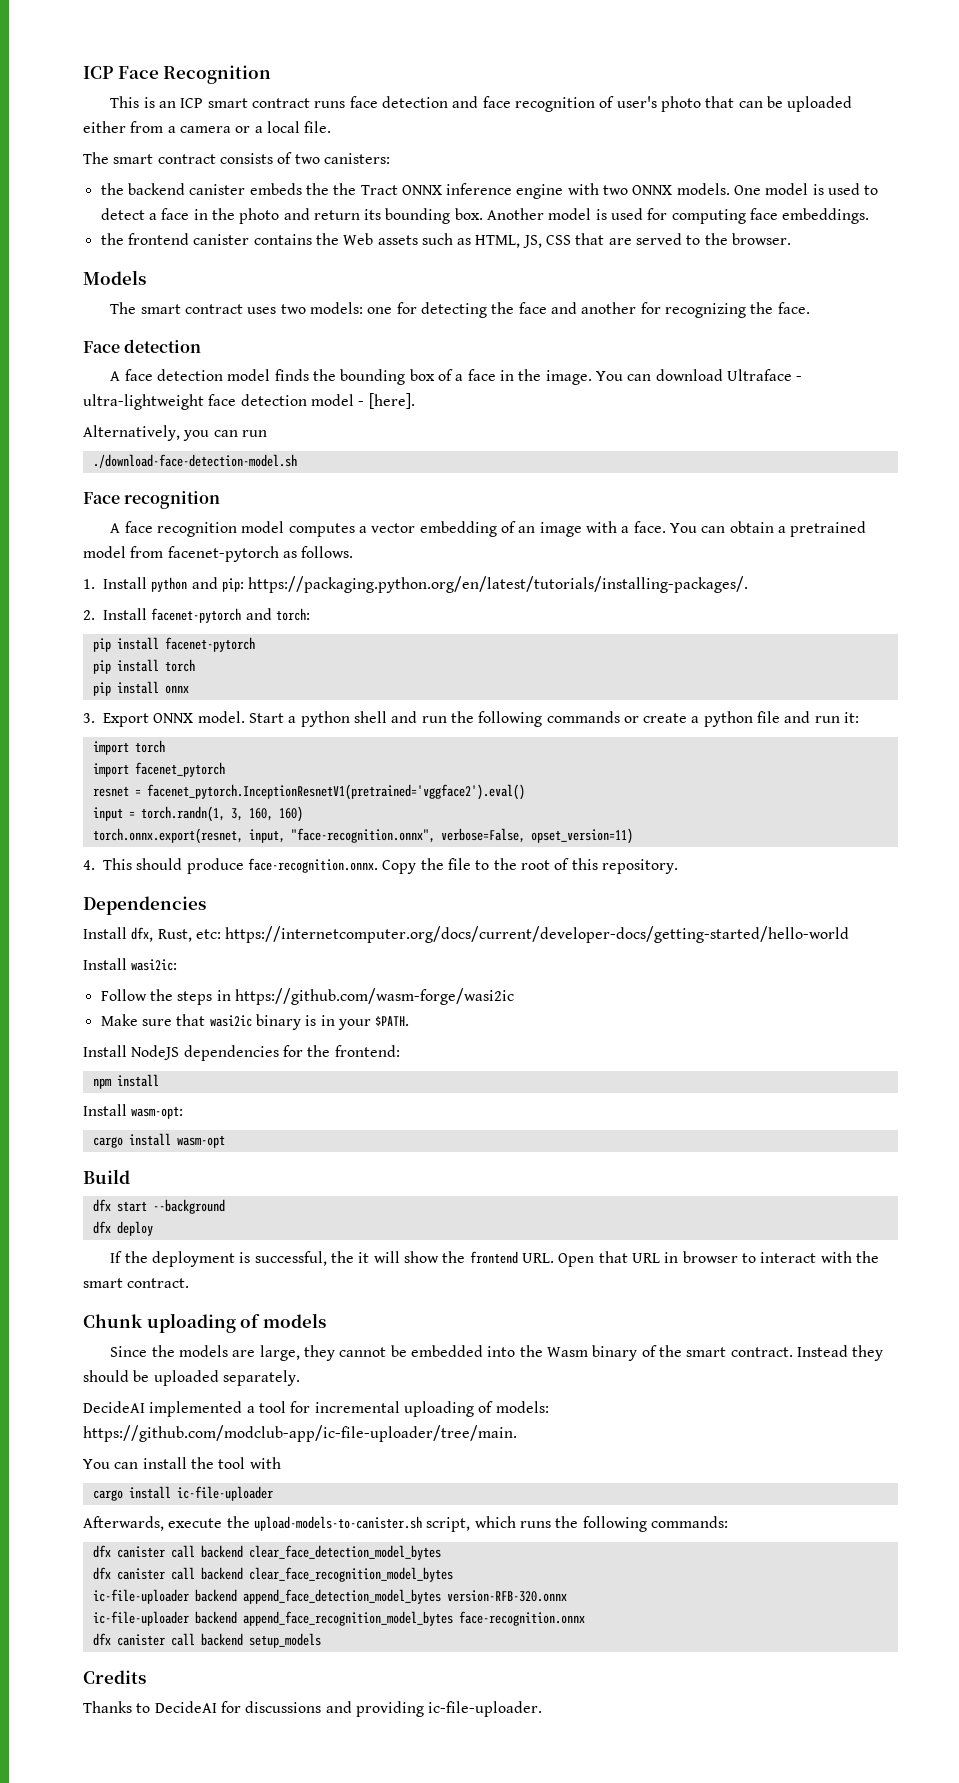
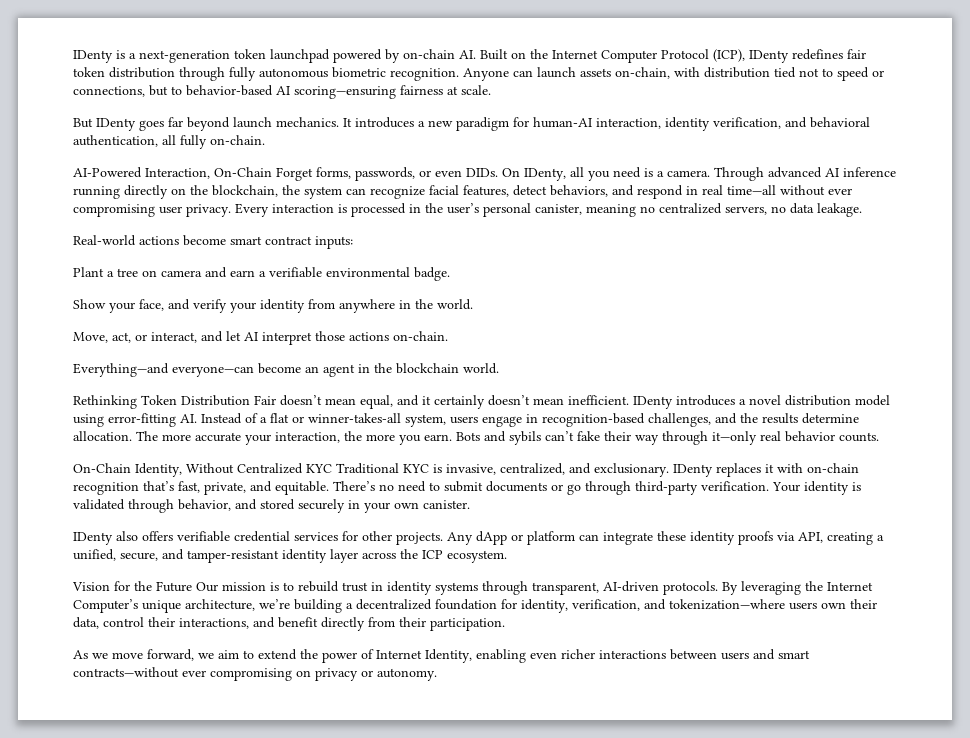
- ICP Face Recognition
- This is an ICP smart contract runs face detection and face recognition of user's photo that can be uploaded either from a camera or a local file.
- The smart contract consists of two canisters:
- the backend canister embeds the the Tract ONNX inference engine with two ONNX models. One model is used to detect a face in the photo and return its bounding box. Another model is used for computing face embeddings.
- the frontend canister contains the Web assets such as HTML, JS, CSS that are served to the browser.
- Models
- The smart contract uses two models: one for detecting the face and another for recognizing the face.
- Face detection
- A face detection model finds the bounding box of a face in the image. You can download Ultraface - ultra-lightweight face detection model - [here].
- Alternatively, you can run
- ./download-face-detection-model.sh
- Face recognition
- A face recognition model computes a vector embedding of an image with a face. You can obtain a pretrained model from facenet-pytorch as follows.
- 1. Install python and pip: https://packaging.python.org/en/latest/tutorials/installing-packages/.
- 2. Install facenet-pytorch and torch:
- pip install facenet-pytorch
- pip install torch
- pip install onnx
- 3. Export ONNX model. Start a python shell and run the following commands or create a python file and run it:
- import torch
- import facenet_pytorch
- resnet = facenet_pytorch.InceptionResnetV1(pretrained='vggface2').eval()
- input = torch.randn(1, 3, 160, 160)
- torch.onnx.export(resnet, input, "face-recognition.onnx", verbose=False, opset_version=11)
- 4. This should produce face-recognition.onnx. Copy the file to the root of this repository.
- Dependencies
- Install dfx, Rust, etc: https://internetcomputer.org/docs/current/developer-docs/getting-started/hello-world
- Install wasi2ic:
- Follow the steps in https://github.com/wasm-forge/wasi2ic
- Make sure that wasi2ic binary is in your $PATH.
- Install NodeJS dependencies for the frontend:
- npm install
- Install wasm-opt:
- cargo install wasm-opt
- Build
- dfx start --background
- dfx deploy
- If the deployment is successful, the it will show the frontend URL. Open that URL in browser to interact with the smart contract.
- Chunk uploading of models
- Since the models are large, they cannot be embedded into the Wasm binary of the smart contract. Instead they should be uploaded separately.
- DecideAI implemented a tool for incremental uploading of models: https://github.com/modclub-app/ic-file-uploader/tree/main.
- You can install the tool with
- cargo install ic-file-uploader
- Afterwards, execute the upload-models-to-canister.sh script, which runs the following commands:
- dfx canister call backend clear_face_detection_model_bytes
- dfx canister call backend clear_face_recognition_model_bytes
- ic-file-uploader backend append_face_detection_model_bytes version-RFB-320.onnx
- ic-file-uploader backend append_face_recognition_model_bytes face-recognition.onnx
- dfx canister call backend setup_models
- Credits
- Thanks to DecideAI for discussions and providing ic-file-uploader.
+ IDenty is a next-generation token launchpad powered by on-chain AI. Built on the Internet Computer Protocol (ICP), IDenty redefines fair token distribution through fully autonomous biometric recognition. Anyone can launch assets on-chain, with distribution tied not to speed or connections, but to behavior-based AI scoring—ensuring fairness at scale.
+ But IDenty goes far beyond launch mechanics. It introduces a new paradigm for human-AI interaction, identity verification, and behavioral authentication, all fully on-chain.
+ AI-Powered Interaction, On-Chain Forget forms, passwords, or even DIDs. On IDenty, all you need is a camera. Through advanced AI inference running directly on the blockchain, the system can recognize facial features, detect behaviors, and respond in real time—all without ever compromising user privacy. Every interaction is processed in the user’s personal canister, meaning no centralized servers, no data leakage.
+ Real-world actions become smart contract inputs:
+ Plant a tree on camera and earn a verifiable environmental badge.
+ Show your face, and verify your identity from anywhere in the world.
+ Move, act, or interact, and let AI interpret those actions on-chain.
+ Everything—and everyone—can become an agent in the blockchain world.
+ Rethinking Token Distribution Fair doesn’t mean equal, and it certainly doesn’t mean inefficient. IDenty introduces a novel distribution model using error-fitting AI. Instead of a flat or winner-takes-all system, users engage in recognition-based challenges, and the results determine allocation. The more accurate your interaction, the more you earn. Bots and sybils can’t fake their way through it—only real behavior counts.
+ On-Chain Identity, Without Centralized KYC Traditional KYC is invasive, centralized, and exclusionary. IDenty replaces it with on-chain recognition that’s fast, private, and equitable. There’s no need to submit documents or go through third-party verification. Your identity is validated through behavior, and stored securely in your own canister.
+ IDenty also offers verifiable credential services for other projects. Any dApp or platform can integrate these identity proofs via API, creating a unified, secure, and tamper-resistant identity layer across the ICP ecosystem.
+ Vision for the Future Our mission is to rebuild trust in identity systems through transparent, AI-driven protocols. By leveraging the Internet Computer’s unique architecture, we’re building a decentralized foundation for identity, verification, and tokenization—where users own their data, control their interactions, and benefit directly from their participation.
+ As we move forward, we aim to extend the power of Internet Identity, enabling even richer interactions between users and smart contracts—without ever compromising on privacy or autonomy.

